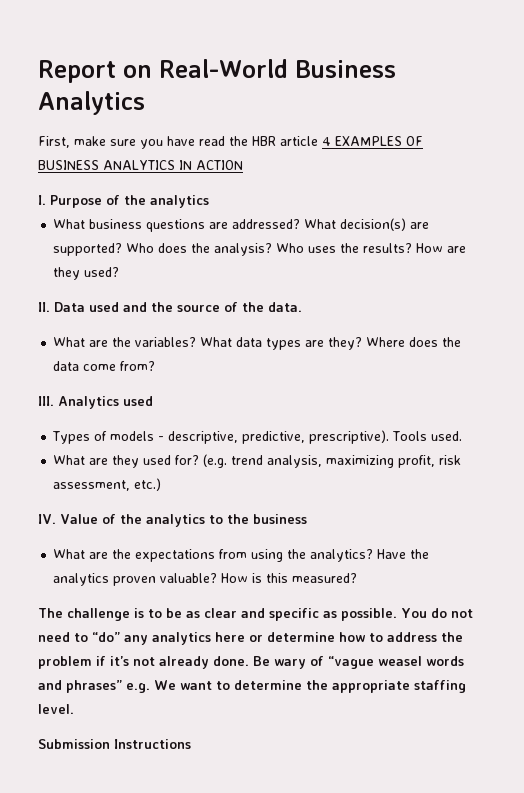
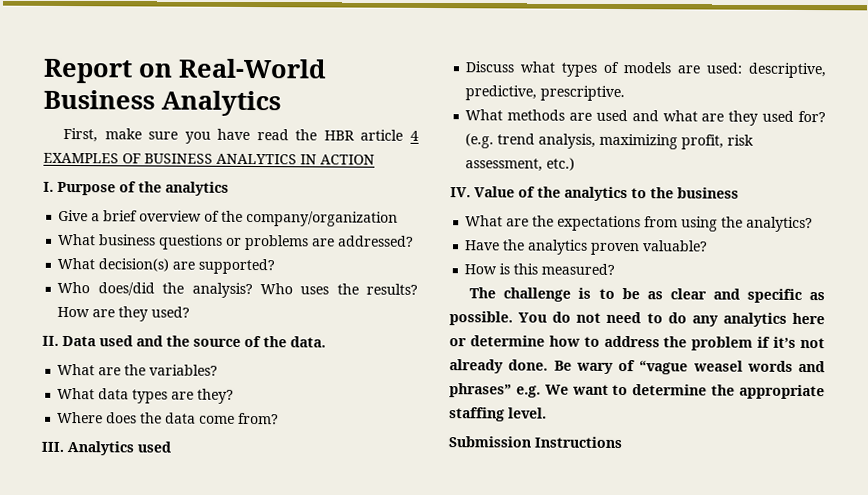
+ Give a brief overview of the company/organization
- What business questions are addressed? What decision(s) are supported? Who does the analysis?
+ What business questions or problems are addressed?
+ What decision(s) are supported?
+ Who does/did the analysis?
- What are the variables? What data types are they? Where does the data come from?
+ What are the variables?
+ What data types are they?
+ Where does the data come from?
- Types of models - descriptive, predictive, prescriptive). Tools used.
- What are they used for?
+ Discuss what types of models are used: descriptive, predictive, prescriptive.
+ What methods are used and what are they used for?
- What are the expectations from using the analytics? Have the analytics proven valuable? How is this measured?
+ What are the expectations from using the analytics?
+ Have the analytics proven valuable?
+ How is this measured?
- You do not need to “do” any analytics here or determine how to address the problem if it’s not already done.
+ You do not need to do any analytics here or determine how to address the problem if it’s not already done.

